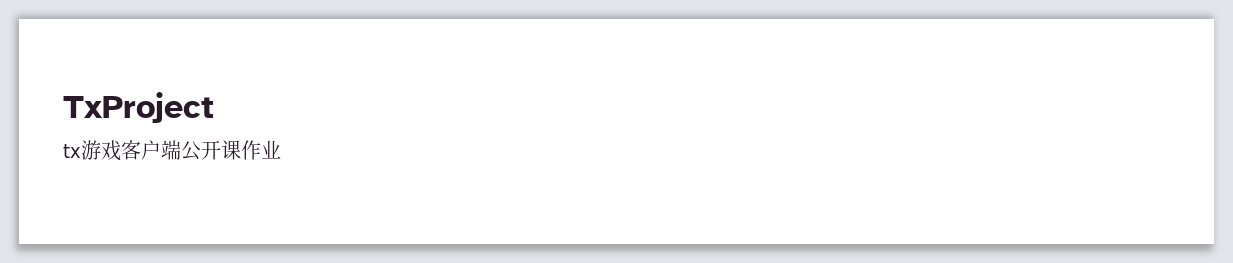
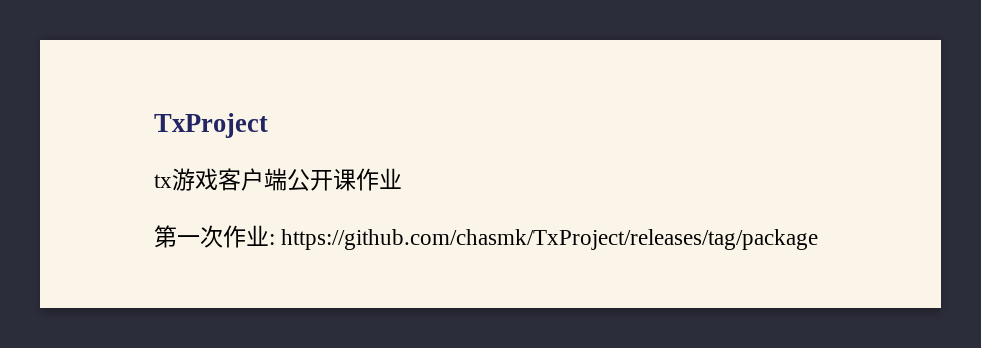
+ 第一次作业: https://github.com/chasmk/TxProject/releases/tag/package

